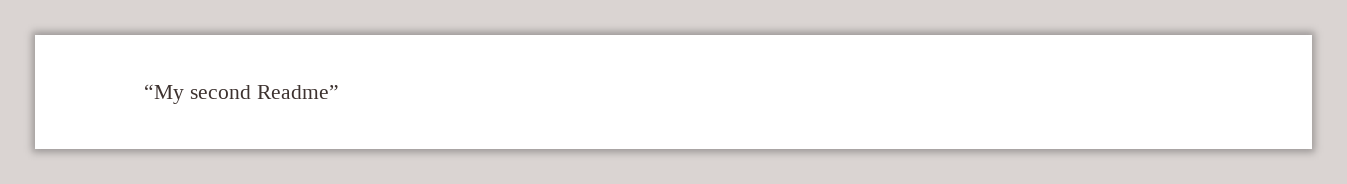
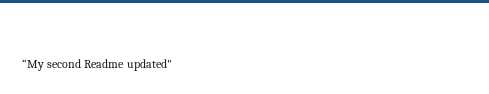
- “My second Readme”
+ “My second Readme updated"

